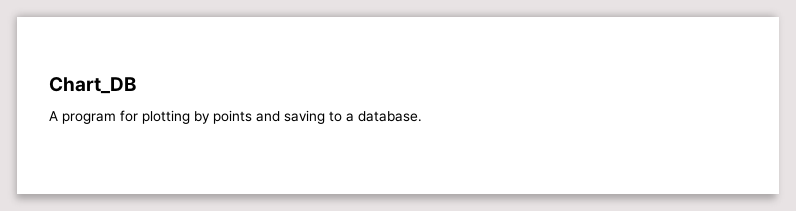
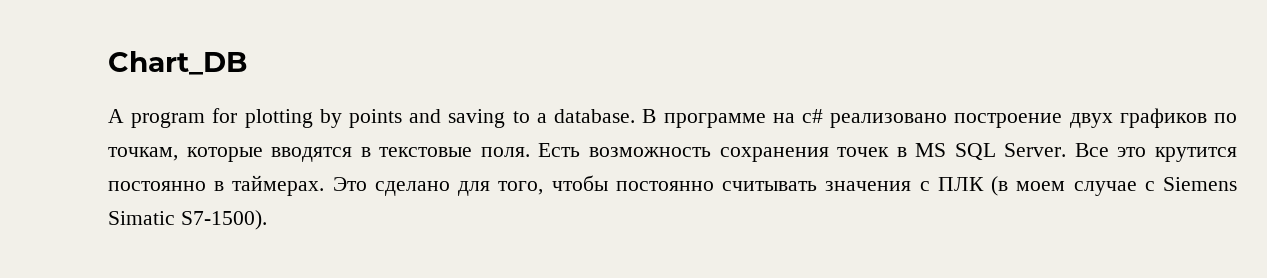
+ В программе на c# реализовано построение двух графиков по точкам, которые вводятся в текстовые поля. Есть возможность сохранения точек в MS SQL Server. Все это крутится постоянно в таймерах. Это сделано для того, чтобы постоянно считывать значения с ПЛК (в моем случае с Siemens Simatic S7-1500).

